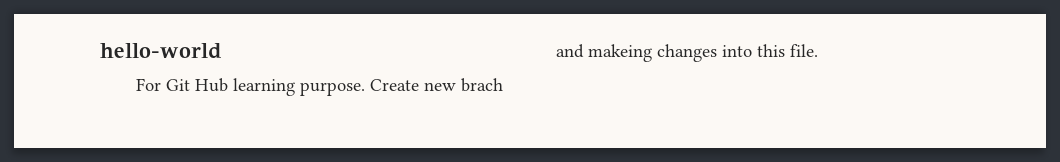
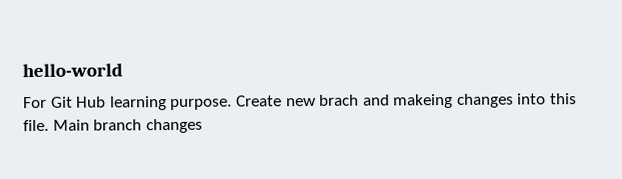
+ Main branch changes

